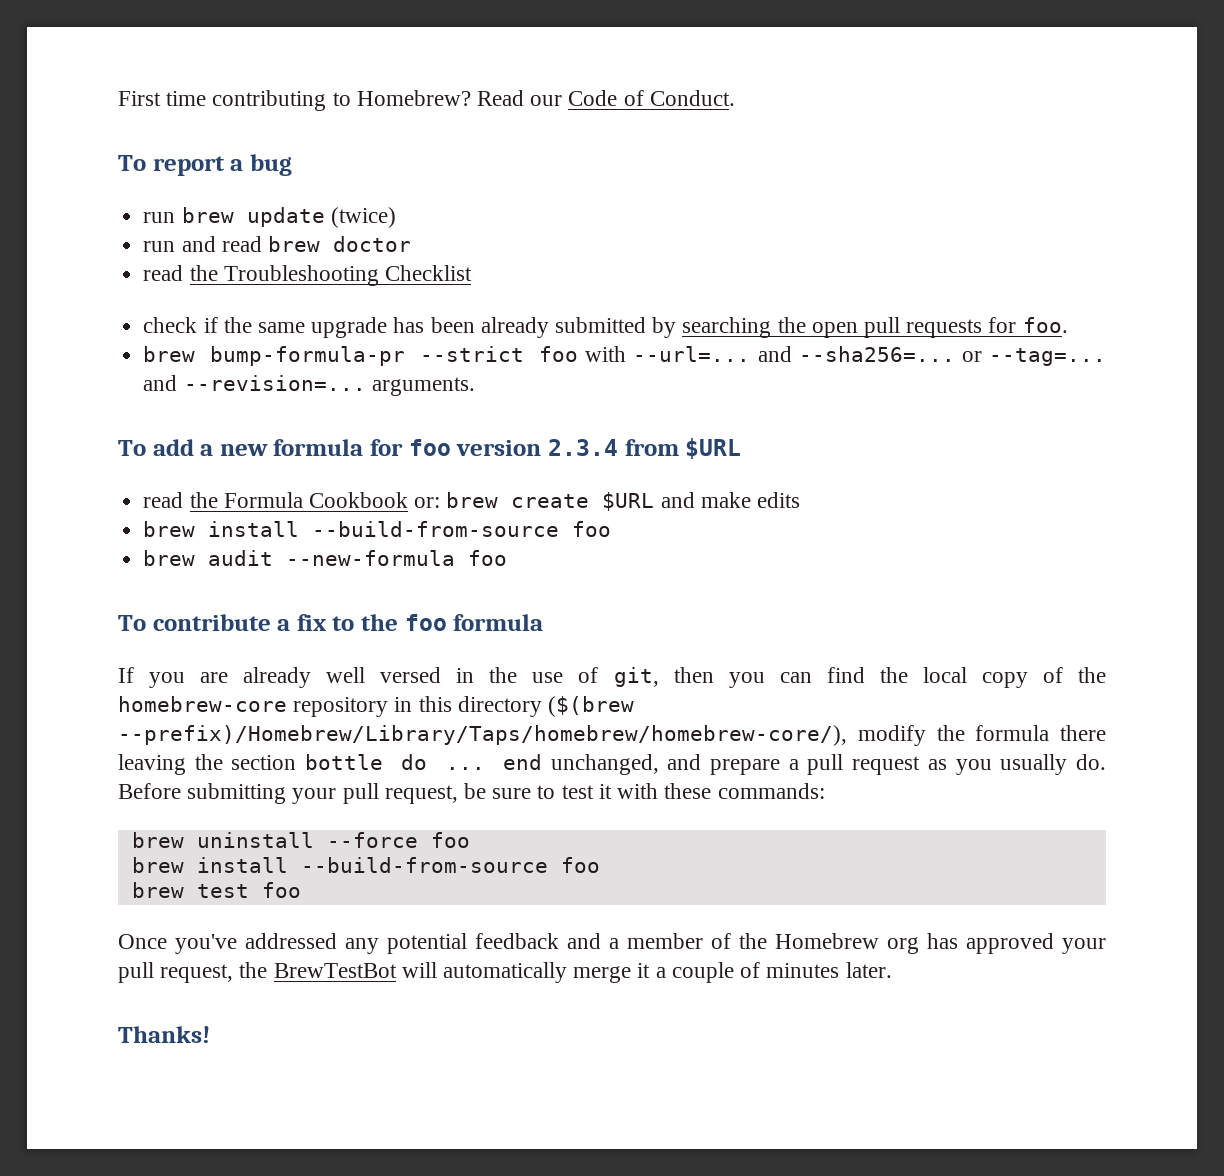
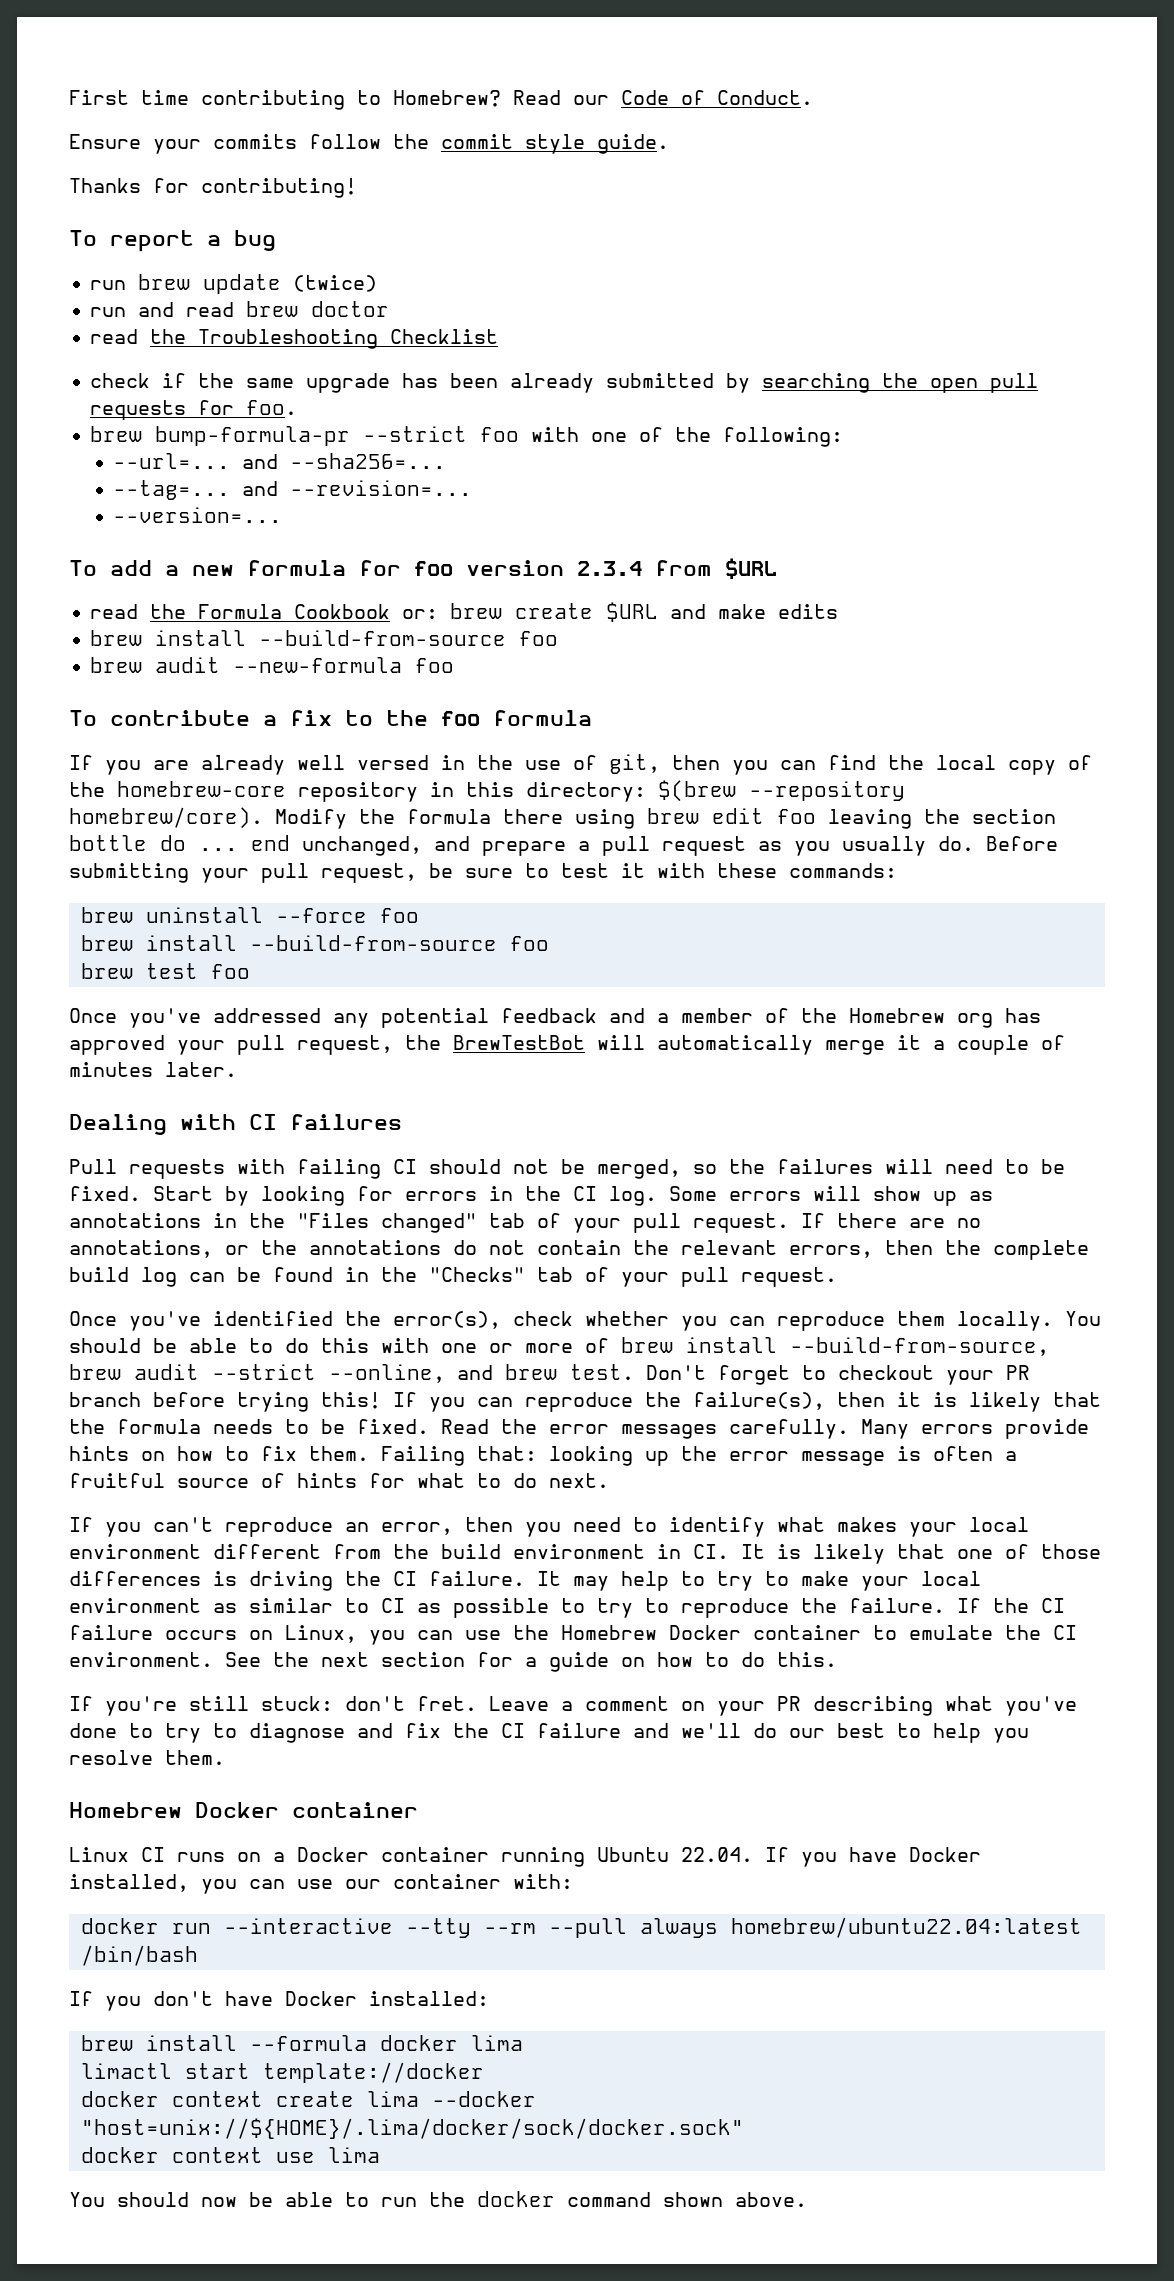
+ Ensure your commits follow the commit style guide.
+ Thanks for contributing!
- brew bump-formula-pr --strict foo with --url=... and --sha256=... or --tag=... and --revision=... arguments.
+ brew bump-formula-pr --strict foo with one of the following:
+ --url=... and --sha256=...
+ --tag=... and --revision=...
+ --version=...
- If you are already well versed in the use of git, then you can find the local copy of the homebrew-core repository in this directory ($(brew --prefix)/Homebrew/Library/Taps/homebrew/homebrew-core/), modify the formula there leaving the section bottle do ... end unchanged, and prepare a pull request as you usually do.
+ If you are already well versed in the use of git, then you can find the local copy of the homebrew-core repository in this directory: $(brew --repository homebrew/core). Modify the formula there using brew edit foo leaving the section bottle do ... end unchanged, and prepare a pull request as you usually do.
- Thanks!
+ Dealing with CI failures
+ Pull requests with failing CI should not be merged, so the failures will need to be fixed. Start by looking for errors in the CI log. Some errors will show up as annotations in the "Files changed" tab of your pull request. If there are no annotations, or the annotations do not contain the relevant errors, then the complete build log can be found in the "Checks" tab of your pull request.
+ Once you've identified the error(s), check whether you can reproduce them locally. You should be able to do this with one or more of brew install --build-from-source, brew audit --strict --online, and brew test. Don't forget to checkout your PR branch before trying this! If you can reproduce the failure(s), then it is likely that the formula needs to be fixed. Read the error messages carefully. Many errors provide hints on how to fix them. Failing that: looking up the error message is often a fruitful source of hints for what to do next.
+ If you can't reproduce an error, then you need to identify what makes your local environment different from the build environment in CI. It is likely that one of those differences is driving the CI failure. It may help to try to make your local environment as similar to CI as possible to try to reproduce the failure. If the CI failure occurs on Linux, you can use the Homebrew Docker container to emulate the CI environment. See the next section for a guide on how to do this.
+ If you're still stuck: don't fret. Leave a comment on your PR describing what you've done to try to diagnose and fix the CI failure and we'll do our best to help you resolve them.
+ Homebrew Docker container
+ Linux CI runs on a Docker container running Ubuntu 22.04. If you have Docker installed, you can use our container with:
+ docker run --interactive --tty --rm --pull always homebrew/ubuntu22.04:latest /bin/bash
+ If you don't have Docker installed:
+ brew install --formula docker lima
+ limactl start template://docker
+ docker context create lima --docker "host=unix://${HOME}/.lima/docker/sock/docker.sock"
+ docker context use lima
+ You should now be able to run the docker command shown above.

